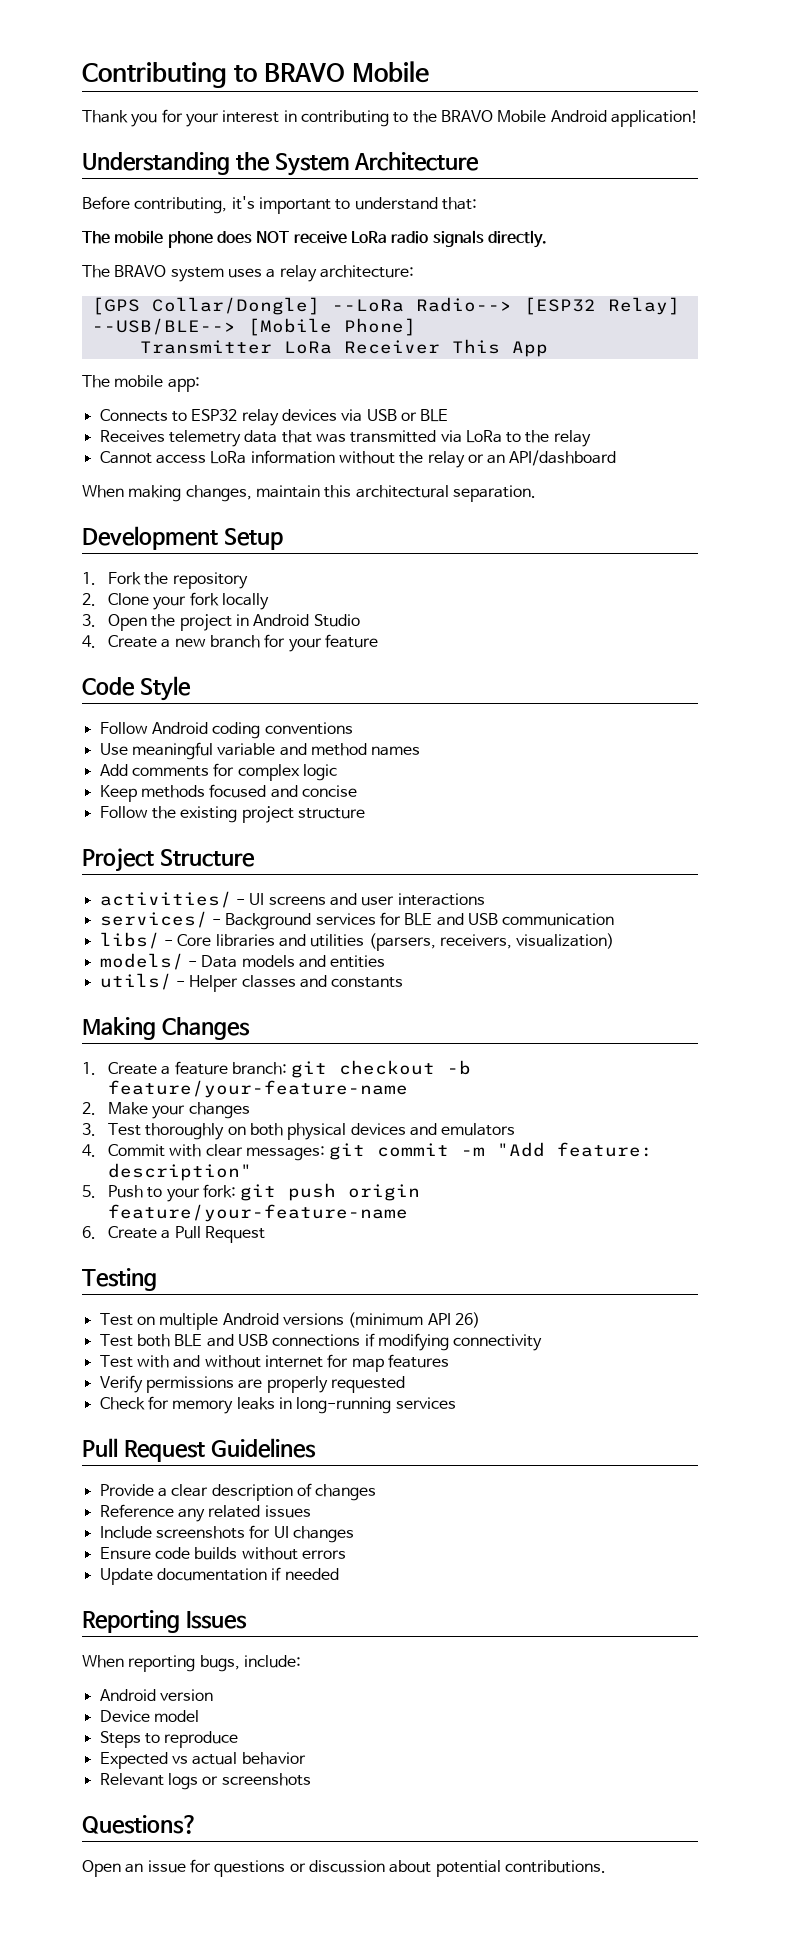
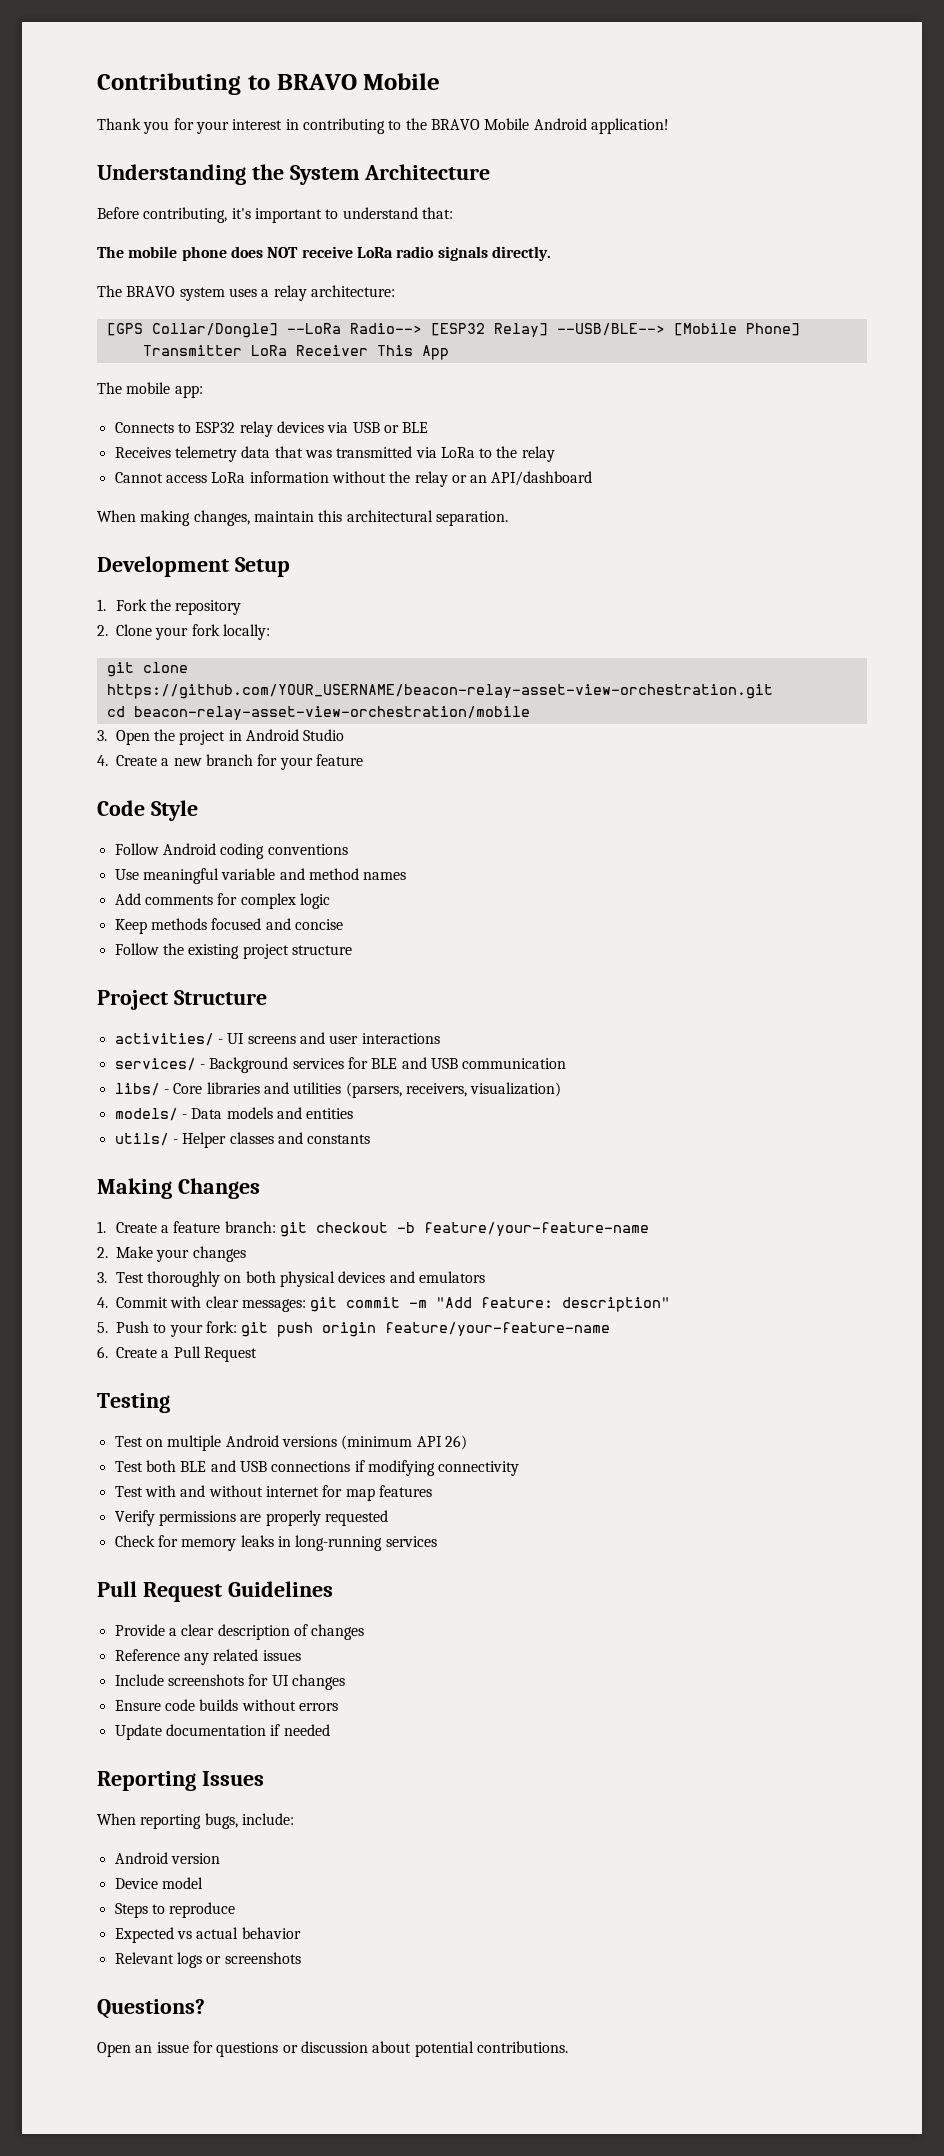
- 2. Clone your fork locally
+ 2. Clone your fork locally:
+ git clone https://github.com/YOUR_USERNAME/beacon-relay-asset-view-orchestration.git
+ cd beacon-relay-asset-view-orchestration/mobile

